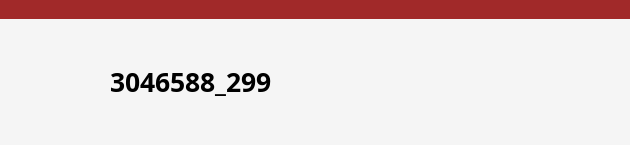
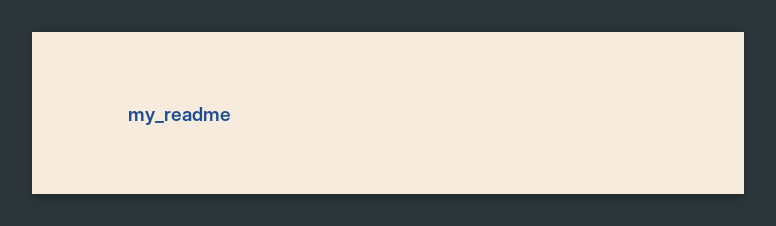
- 3046588_299
+ my_readme

